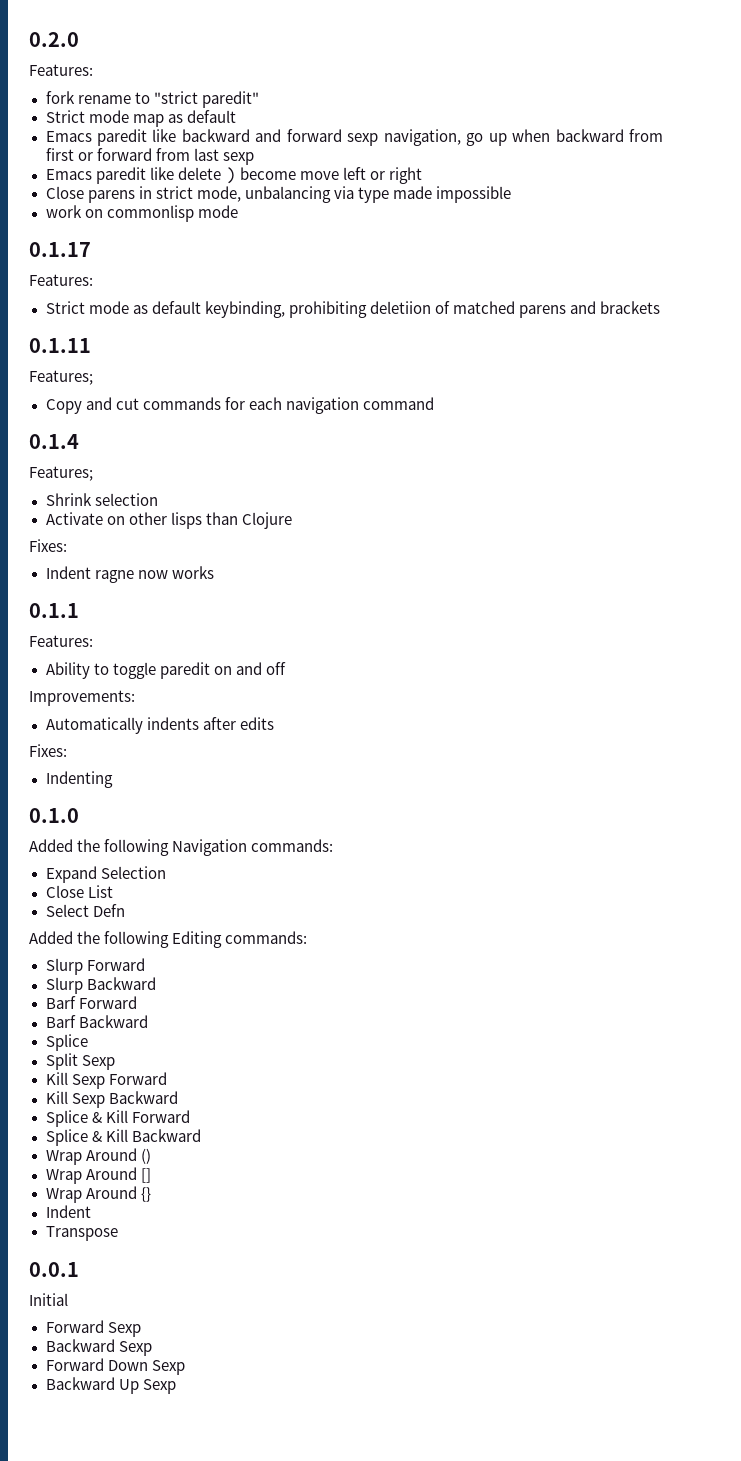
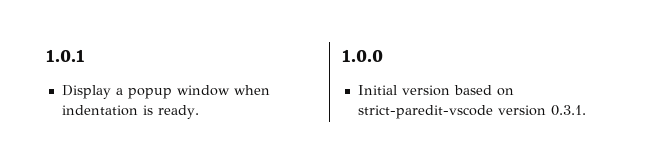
- 0.2.0
- Features:
- fork rename to "strict paredit"
- Strict mode map as default
- Emacs paredit like backward and forward sexp navigation, go up when backward from first or forward from last sexp
- Emacs paredit like delete ) become move left or right
- Close parens in strict mode, unbalancing via type made impossible
- work on commonlisp mode
- 0.1.17
- Features:
- Strict mode as default keybinding, prohibiting deletiion of matched parens and brackets
- 0.1.11
- Features;
- Copy and cut commands for each navigation command
- 0.1.4
- Features;
- Shrink selection
- Activate on other lisps than Clojure
- Fixes:
- Indent ragne now works
- 0.1.1
- Features:
- Ability to toggle paredit on and off
- Improvements:
- Automatically indents after edits
- Fixes:
- Indenting
- 0.1.0
- Added the following Navigation commands:
- Expand Selection
- Close List
- Select Defn
- Added the following Editing commands:
- Slurp Forward
- Slurp Backward
- Barf Forward
- Barf Backward
- Splice
- Split Sexp
- Kill Sexp Forward
- Kill Sexp Backward
- Splice & Kill Forward
- Splice & Kill Backward
- Wrap Around ()
- Wrap Around []
- Wrap Around {}
- Indent
- Transpose
- 0.0.1
- Initial
- Forward Sexp
- Backward Sexp
- Forward Down Sexp
- Backward Up Sexp
+ 1.0.1
+ Display a popup window when indentation is ready.
+ 1.0.0
+ Initial version based on strict-paredit-vscode version 0.3.1.

